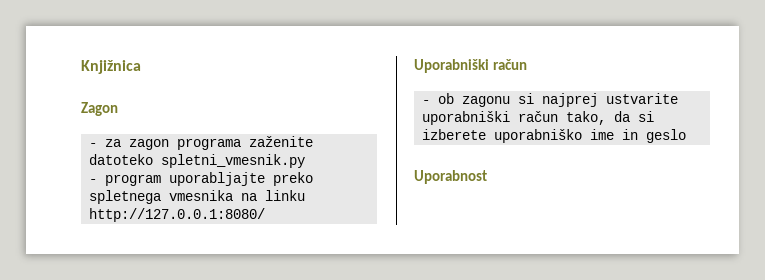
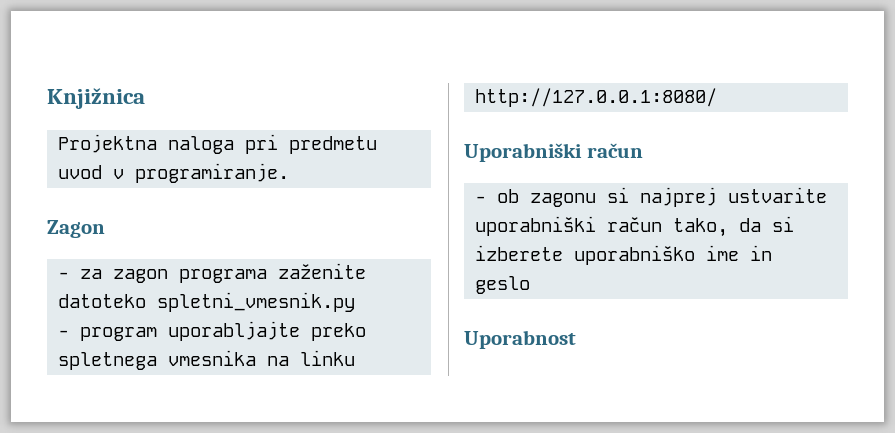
+ Projektna naloga pri predmetu uvod v programiranje.

